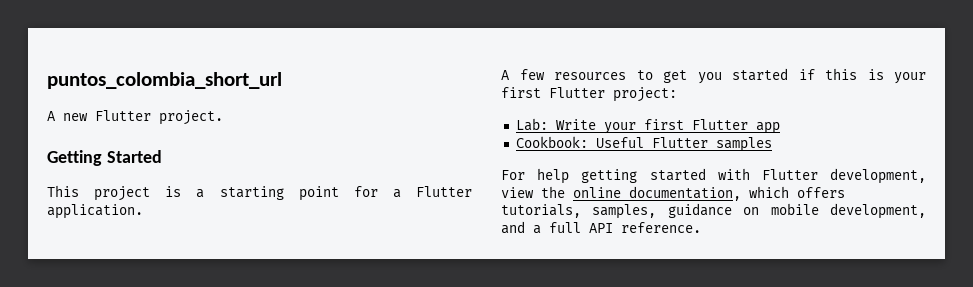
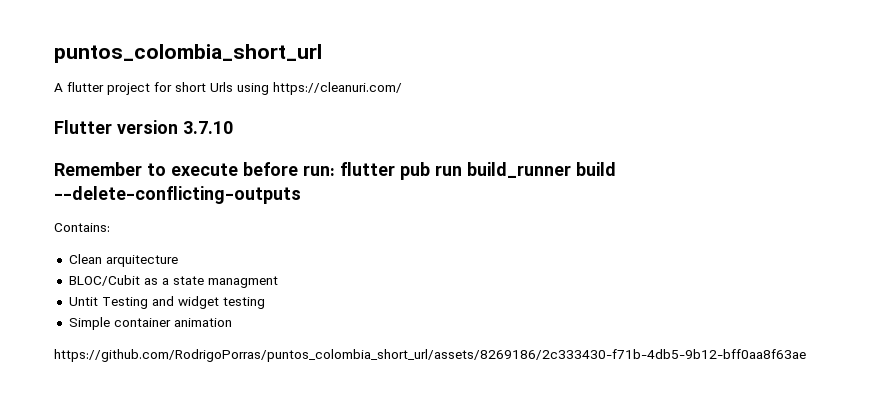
- A new Flutter project.
- Getting Started
- This project is a starting point for a Flutter application.
- A few resources to get you started if this is your first Flutter project:
- Lab: Write your first Flutter app
- Cookbook: Useful Flutter samples
- For help getting started with Flutter development, view the online documentation, which offers tutorials, samples, guidance on mobile development, and a full API reference.
+ A flutter project for short Urls using https://cleanuri.com/
+ Flutter version 3.7.10
+ Remember to execute before run: flutter pub run build_runner build --delete-conflicting-outputs
+ Contains:
+ Clean arquitecture
+ BLOC/Cubit as a state managment
+ Untit Testing and widget testing
+ Simple container animation
+ https://github.com/RodrigoPorras/puntos_colombia_short_url/assets/8269186/2c333430-f71b-4db5-9b12-bff0aa8f63ae

